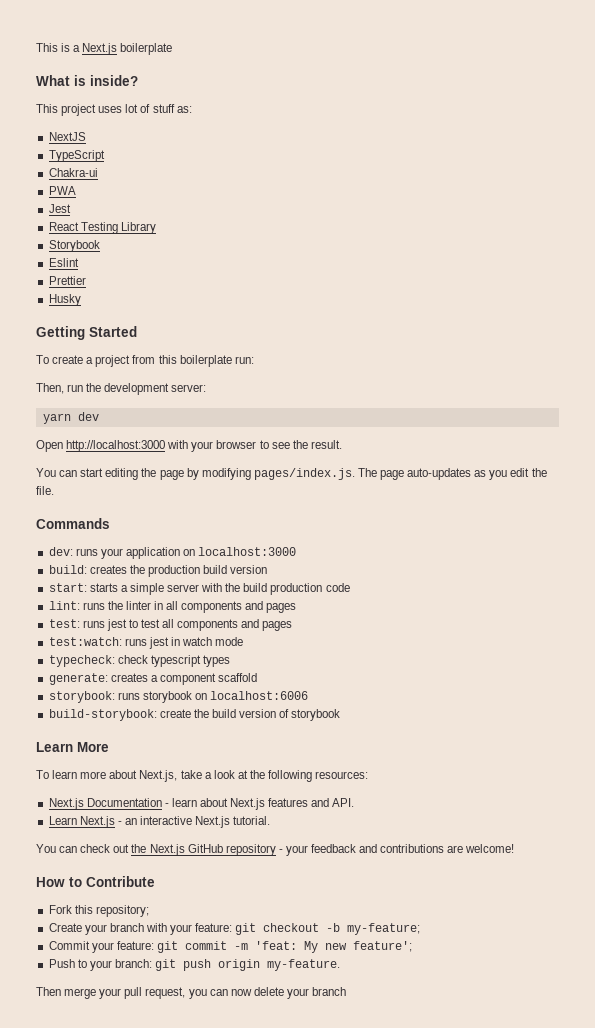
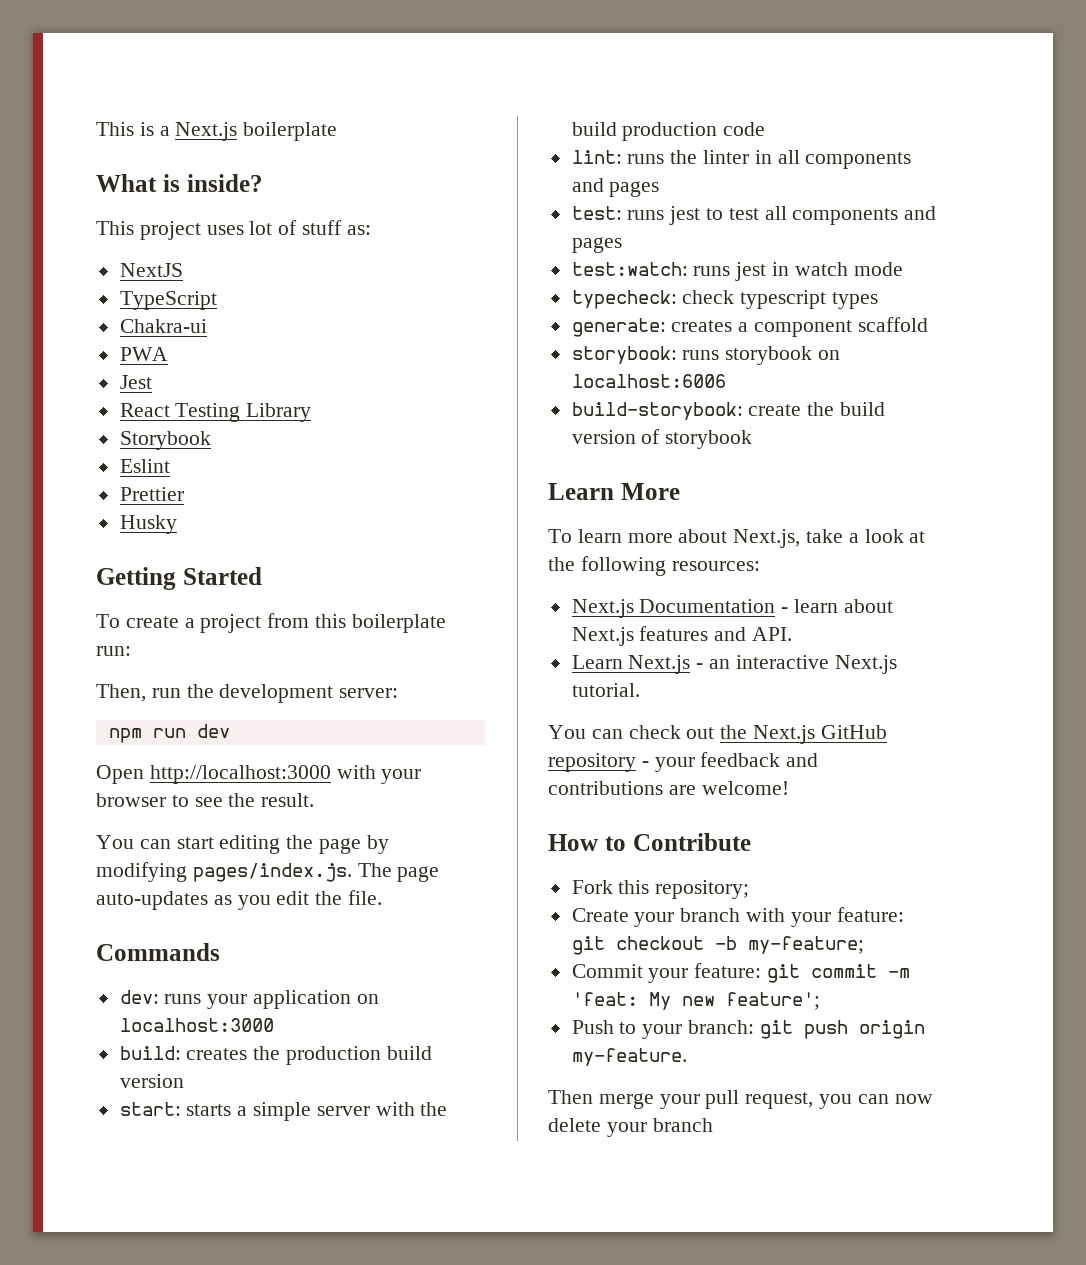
- yarn dev
+ npm run dev

